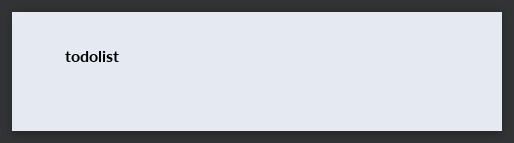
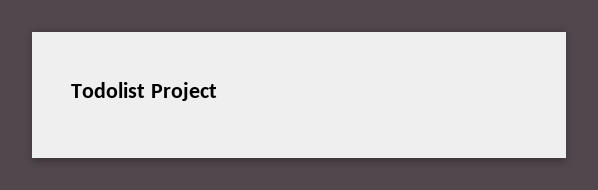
- todolist
+ Todolist Project

